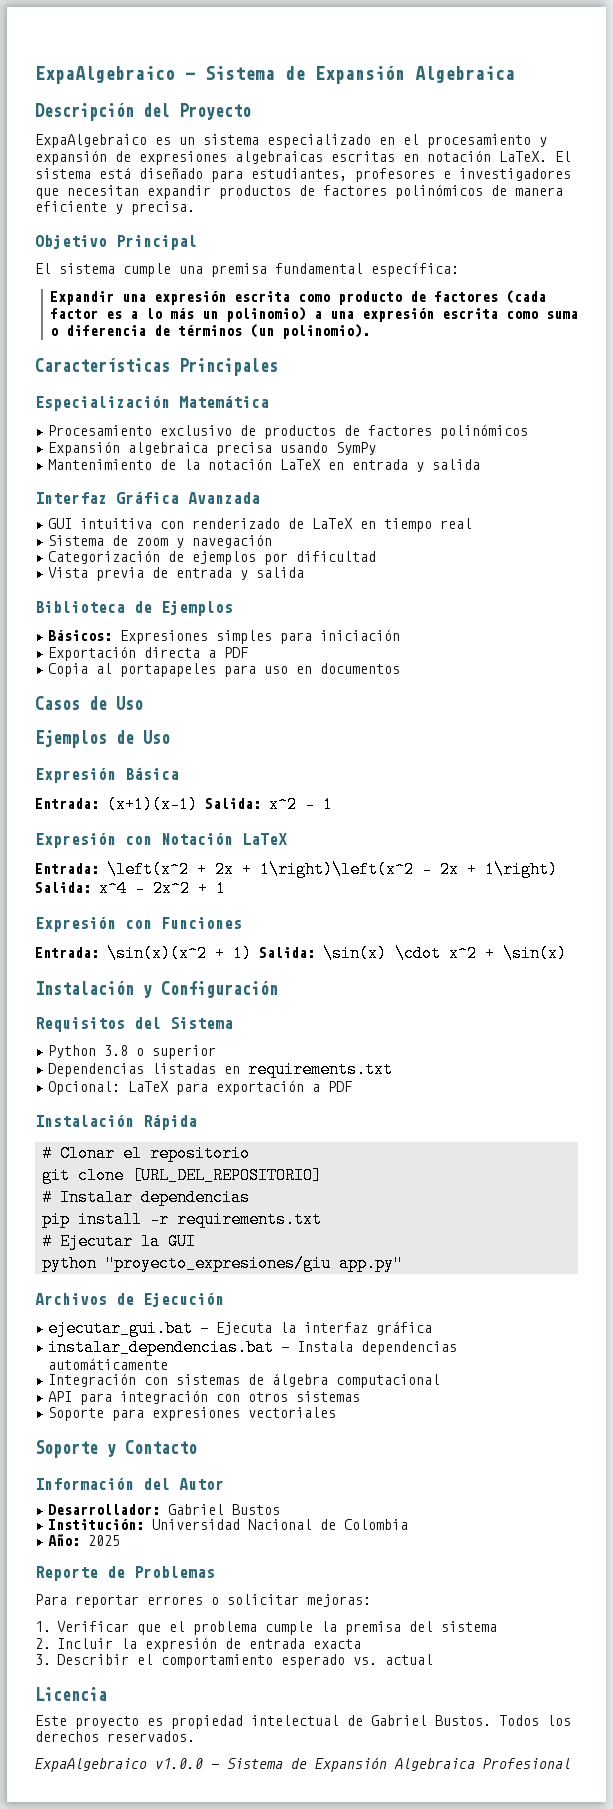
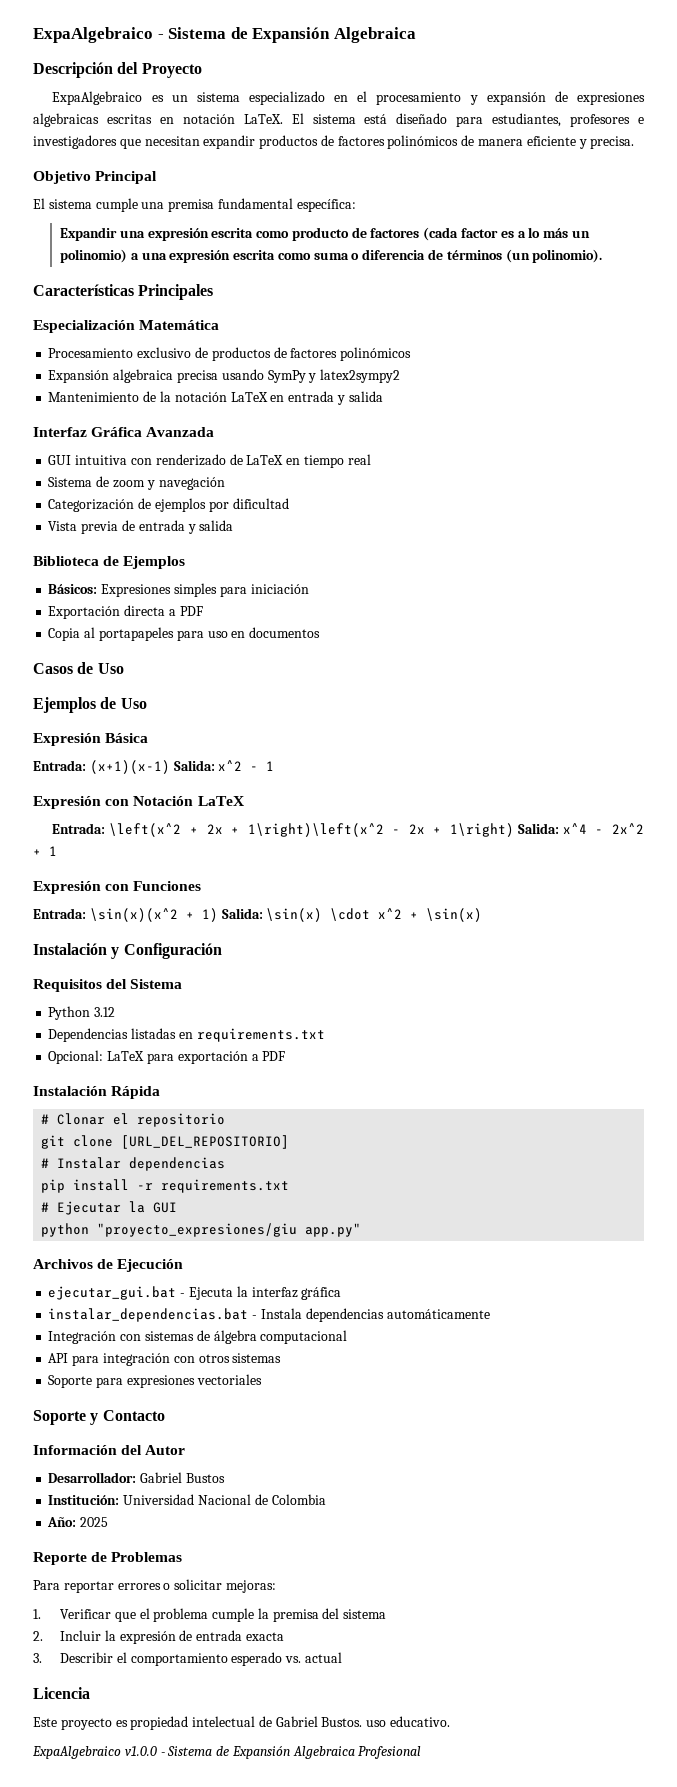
- Expansión algebraica precisa usando SymPy
+ Expansión algebraica precisa usando SymPy y latex2sympy2
- Python 3.8 o superior
+ Python 3.12
- Este proyecto es propiedad intelectual de Gabriel Bustos. Todos los derechos reservados.
+ Este proyecto es propiedad intelectual de Gabriel Bustos. uso educativo.

